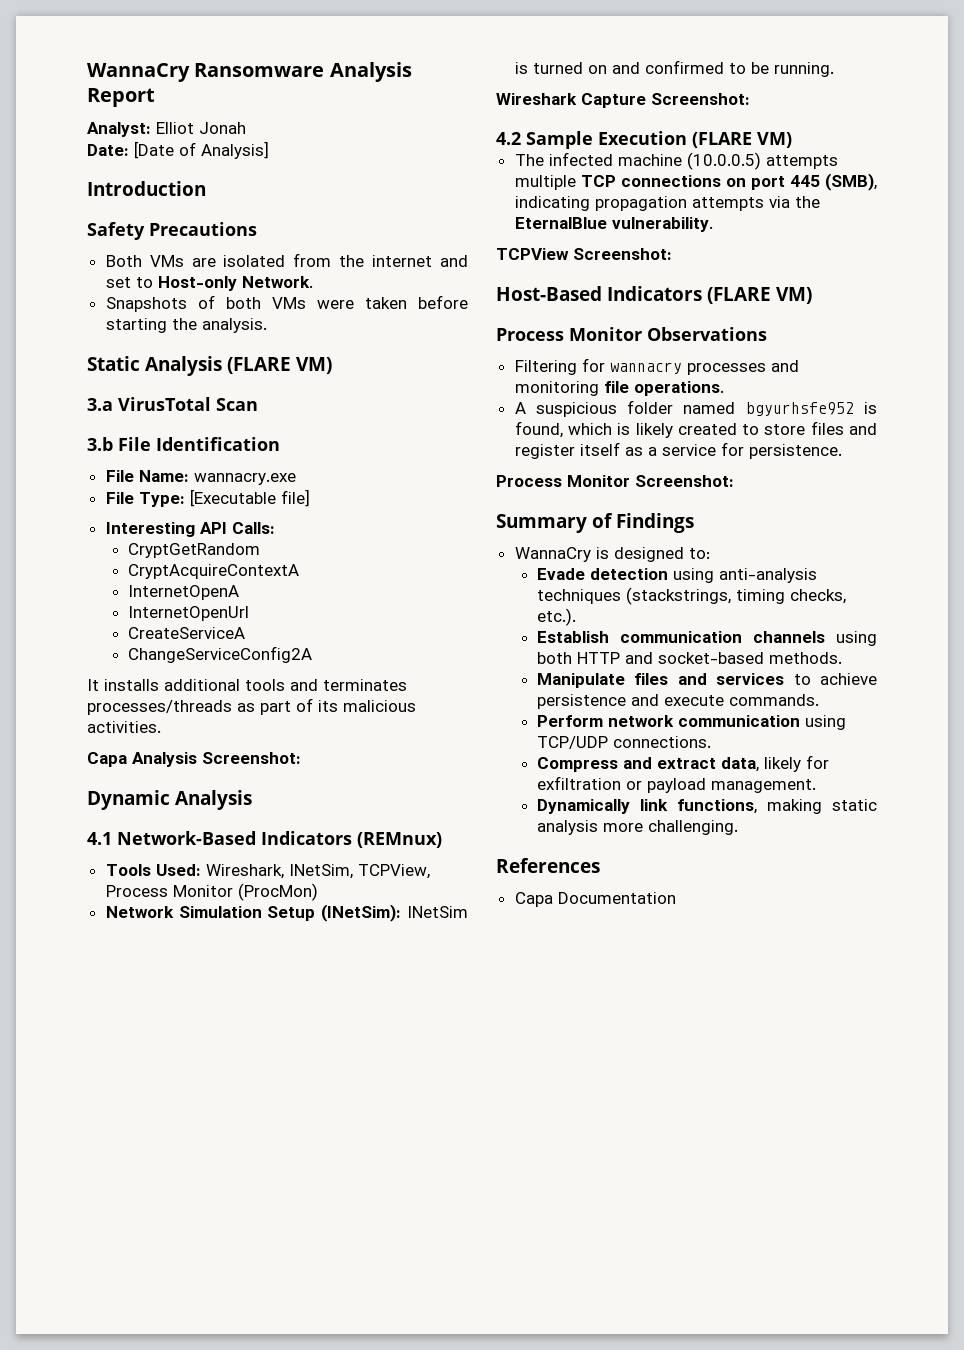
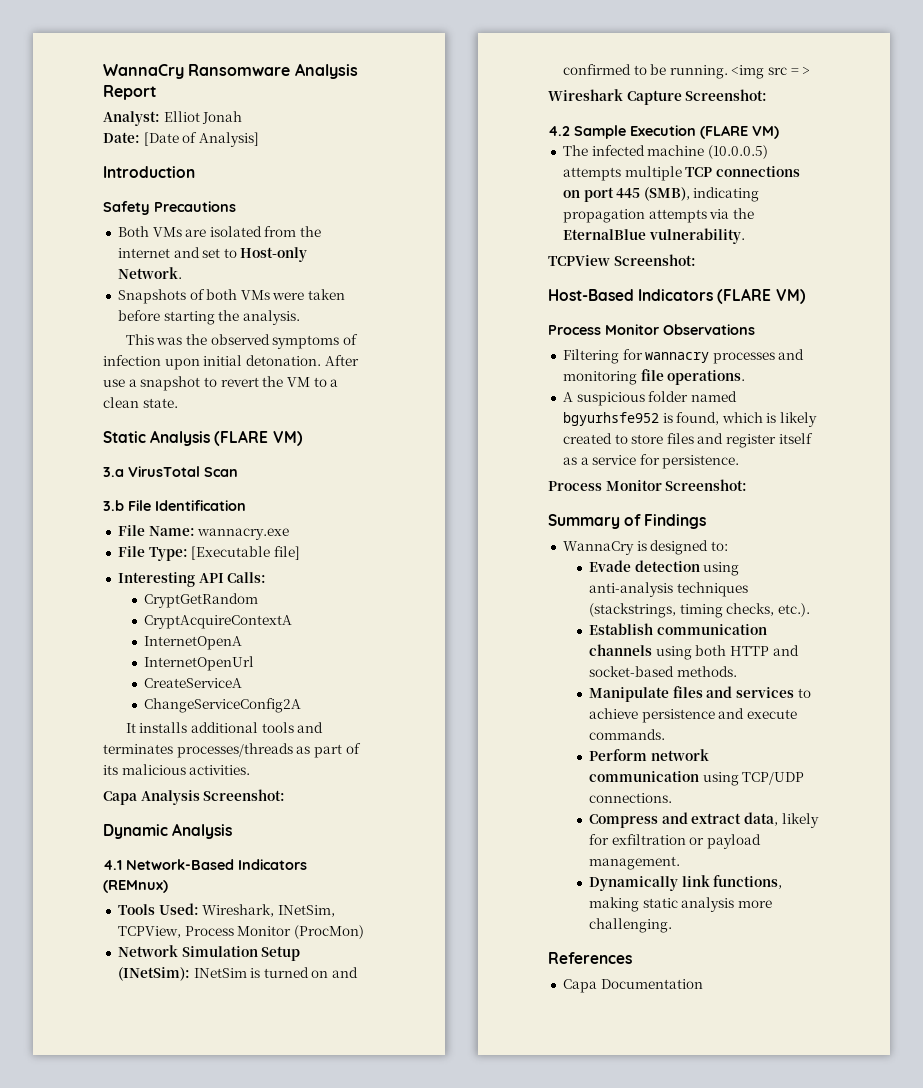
+ This was the observed symptoms of infection upon initial detonation. After use a snapshot to revert the VM to a clean state.
+ <img src = >

